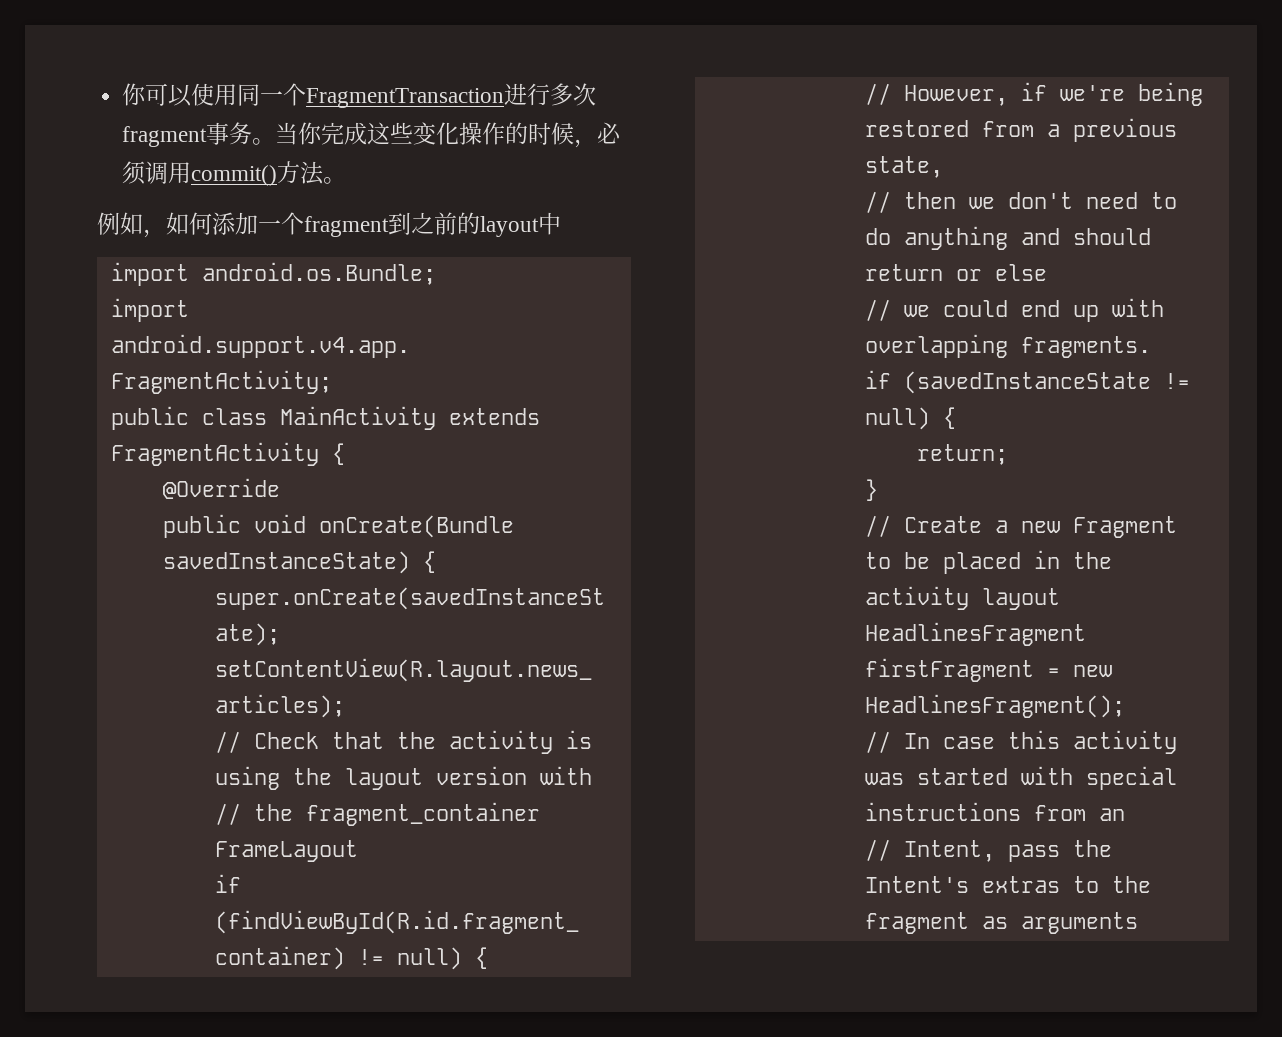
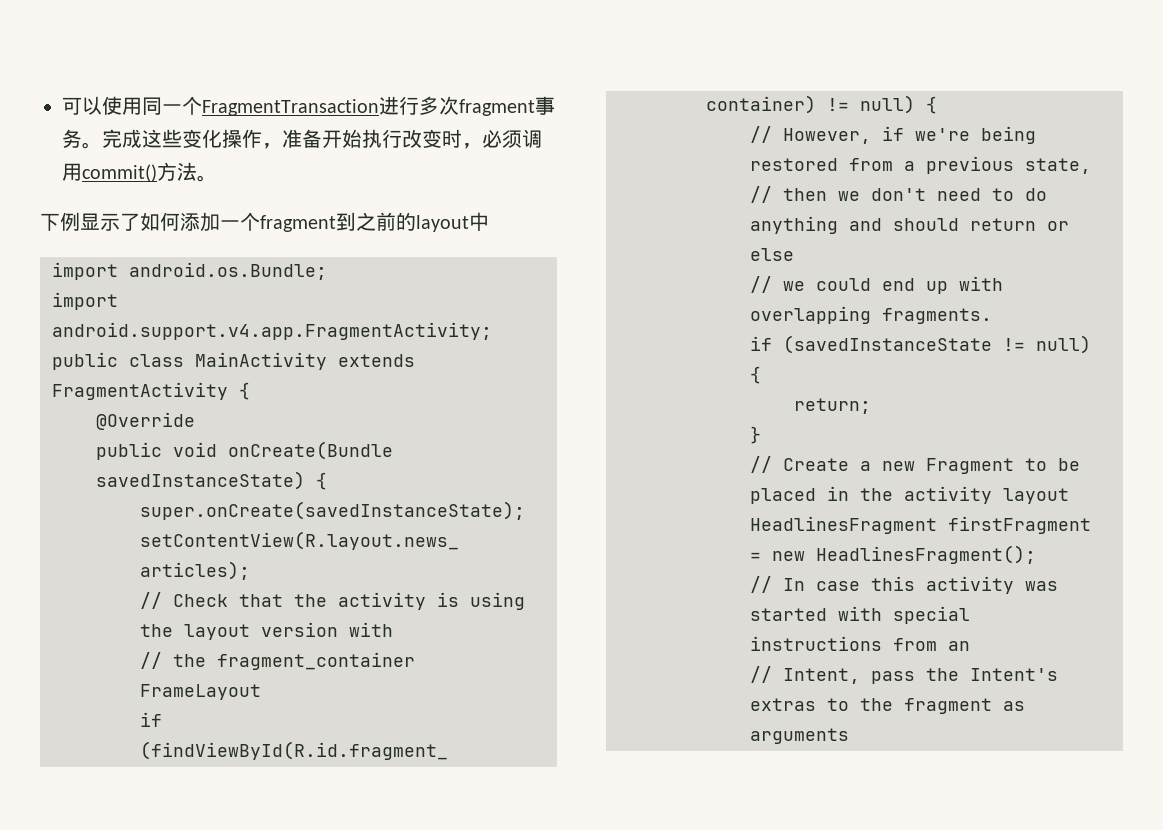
- 你可以使用同一个FragmentTransaction进行多次fragment事务。
+ 可以使用同一个FragmentTransaction进行多次fragment事务。
- 当你完成这些变化操作的时候，必须调用commit()方法。
+ 完成这些变化操作，准备开始执行改变时，必须调用commit()方法。
- 例如，如何添加一个fragment到之前的layout中
+ 下例显示了如何添加一个fragment到之前的layout中

